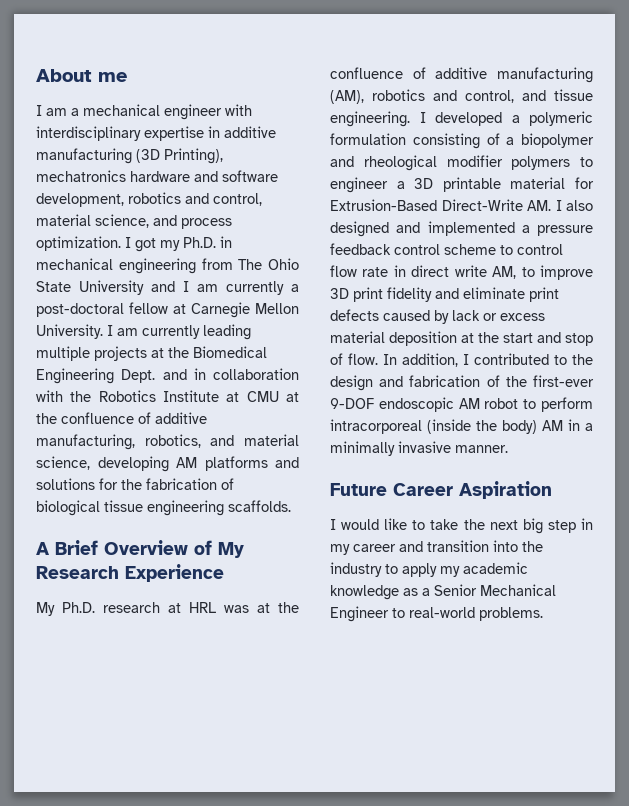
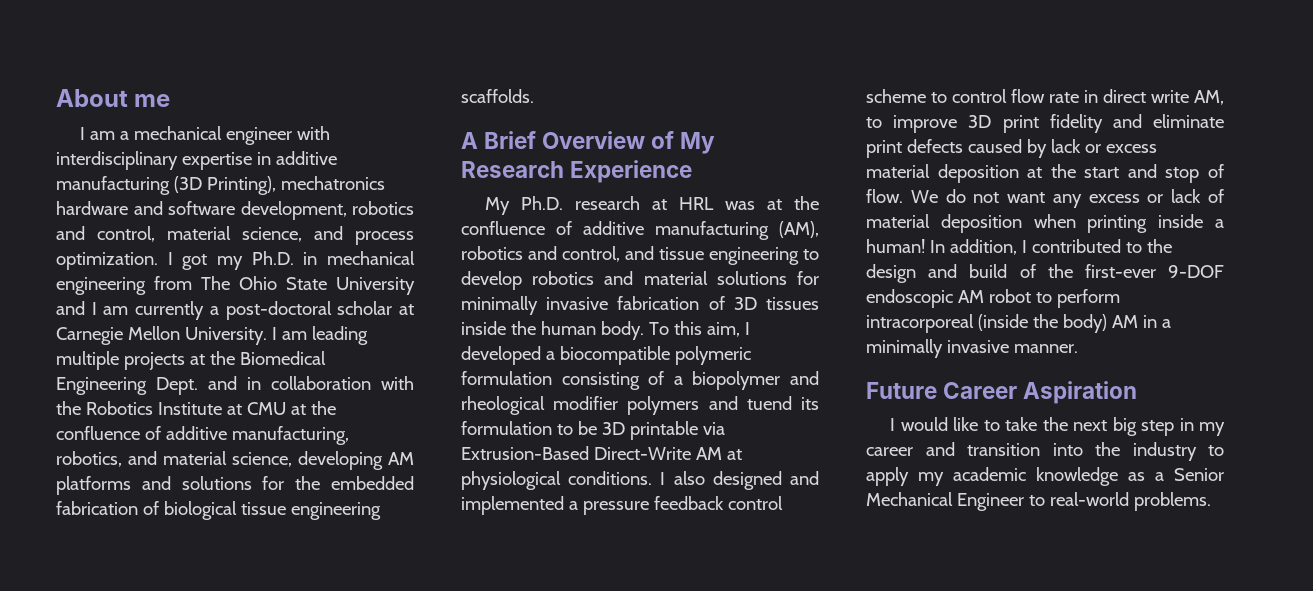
- I got my Ph.D. in mechanical engineering from The Ohio State University and I am currently a post-doctoral fellow at Carnegie Mellon University.
+ I got my Ph.D. in mechanical engineering from The Ohio State University and I am currently a post-doctoral scholar at Carnegie Mellon University.
- I am currently leading multiple projects at the Biomedical Engineering Dept. and in collaboration with the Robotics Institute at CMU at the confluence of additive manufacturing, robotics, and material science, developing AM platforms and solutions for the fabrication of biological tissue engineering scaffolds.
+ I am leading multiple projects at the Biomedical Engineering Dept. and in collaboration with the Robotics Institute at CMU at the confluence of additive manufacturing, robotics, and material science, developing AM platforms and solutions for the embedded fabrication of biological tissue engineering scaffolds.
- My Ph.D. research at HRL was at the confluence of additive manufacturing (AM), robotics and control, and tissue engineering. I developed a polymeric formulation consisting of a biopolymer and rheological modifier polymers to engineer a 3D printable material for Extrusion-Based Direct-Write AM. I also designed and implemented a pressure feedback control scheme to control flow rate in direct write AM, to improve 3D print fidelity and eliminate print defects caused by lack or excess material deposition at the start and stop of flow.
+ My Ph.D. research at HRL was at the confluence of additive manufacturing (AM), robotics and control, and tissue engineering to develop robotics and material solutions for minimally invasive fabrication of 3D tissues inside the human body. To this aim, I developed a biocompatible polymeric formulation consisting of a biopolymer and rheological modifier polymers and tuend its formulation to be 3D printable via Extrusion-Based Direct-Write AM at physiological conditions. I also designed and implemented a pressure feedback control scheme to control flow rate in direct write AM, to improve 3D print fidelity and eliminate print defects caused by lack or excess material deposition at the start and stop of flow.
+ We do not want any excess or lack of material deposition when printing inside a human!
- In addition, I contributed to the design and fabrication of the first-ever 9-DOF endoscopic AM robot to perform intracorporeal (inside the body) AM in a minimally invasive manner.
+ In addition, I contributed to the design and build of the first-ever 9-DOF endoscopic AM robot to perform intracorporeal (inside the body) AM in a minimally invasive manner.

